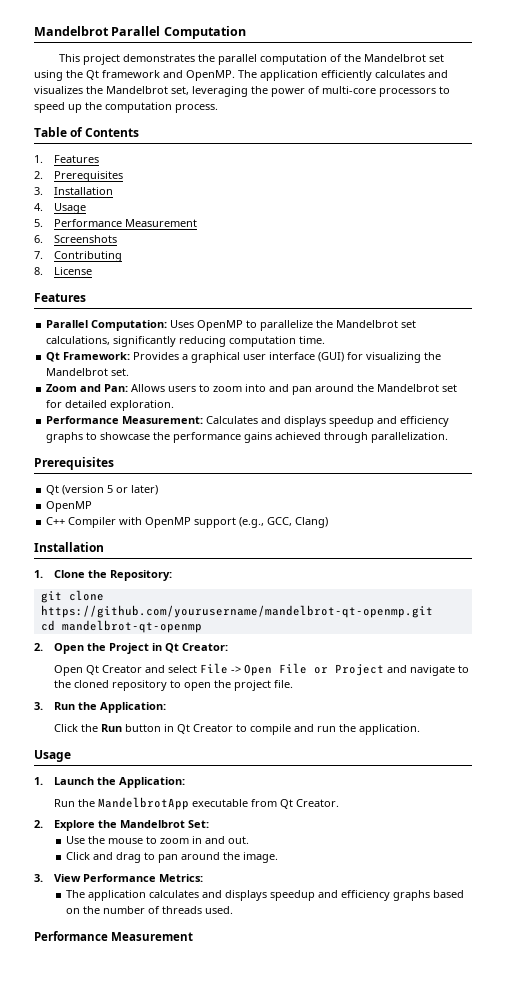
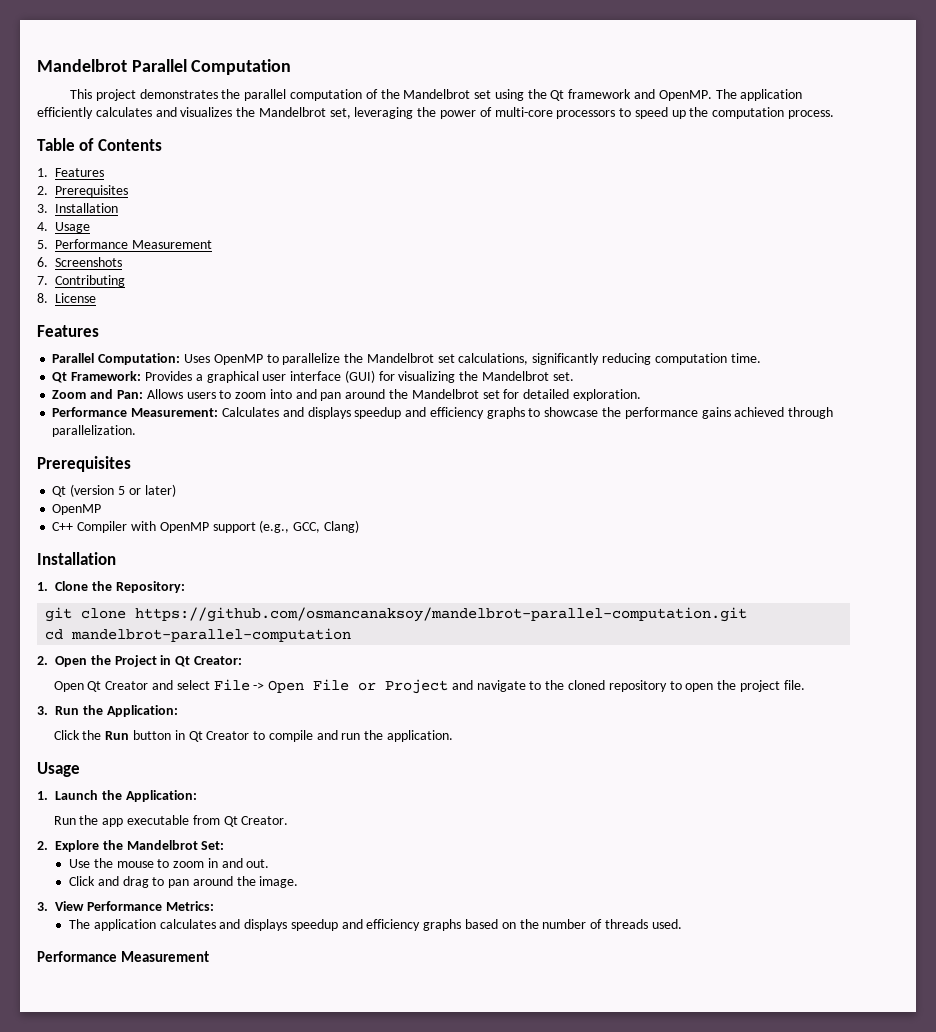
- git clone https://github.com/yourusername/mandelbrot-qt-openmp.git
+ git clone https://github.com/osmancanaksoy/mandelbrot-parallel-computation.git
- cd mandelbrot-qt-openmp
+ cd mandelbrot-parallel-computation
- Run the MandelbrotApp executable from Qt Creator.
+ Run the app executable from Qt Creator.

